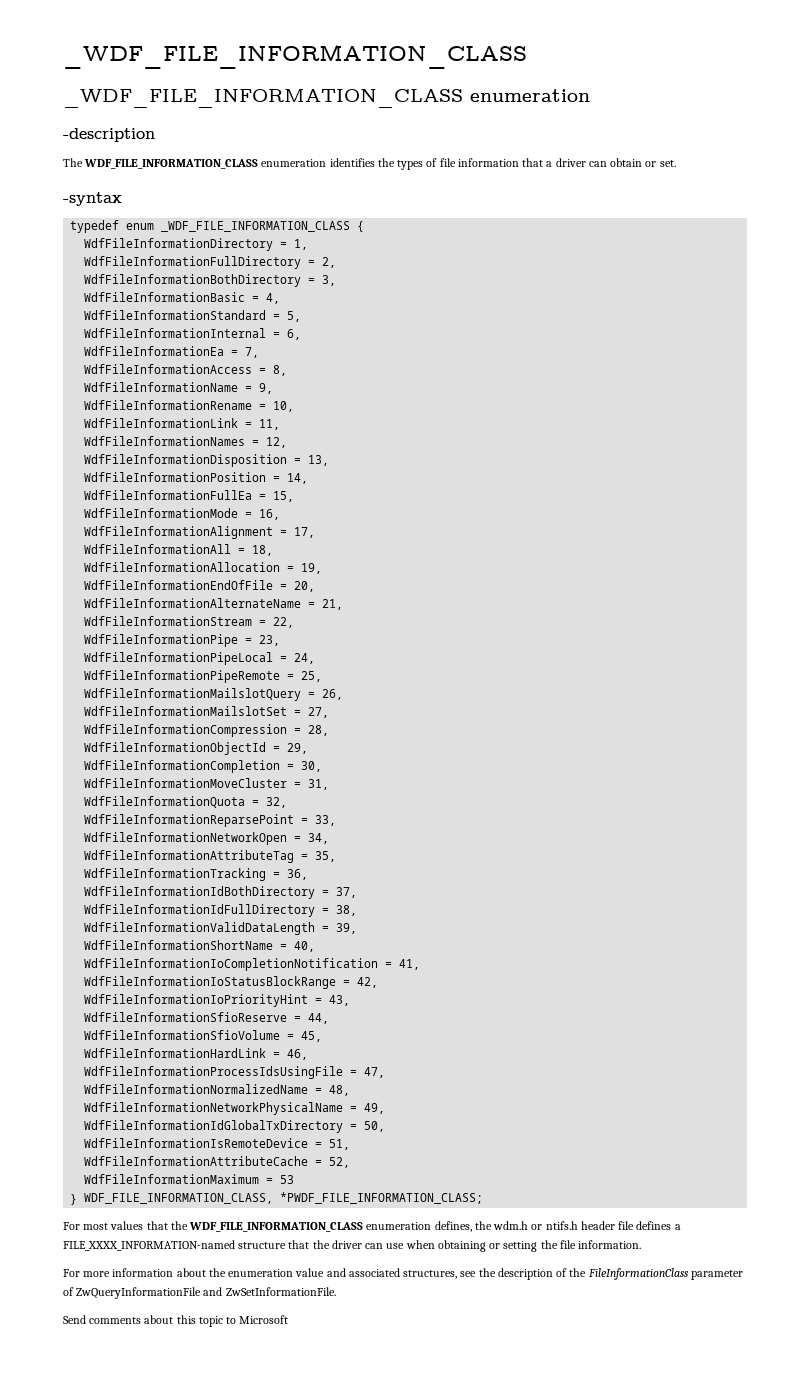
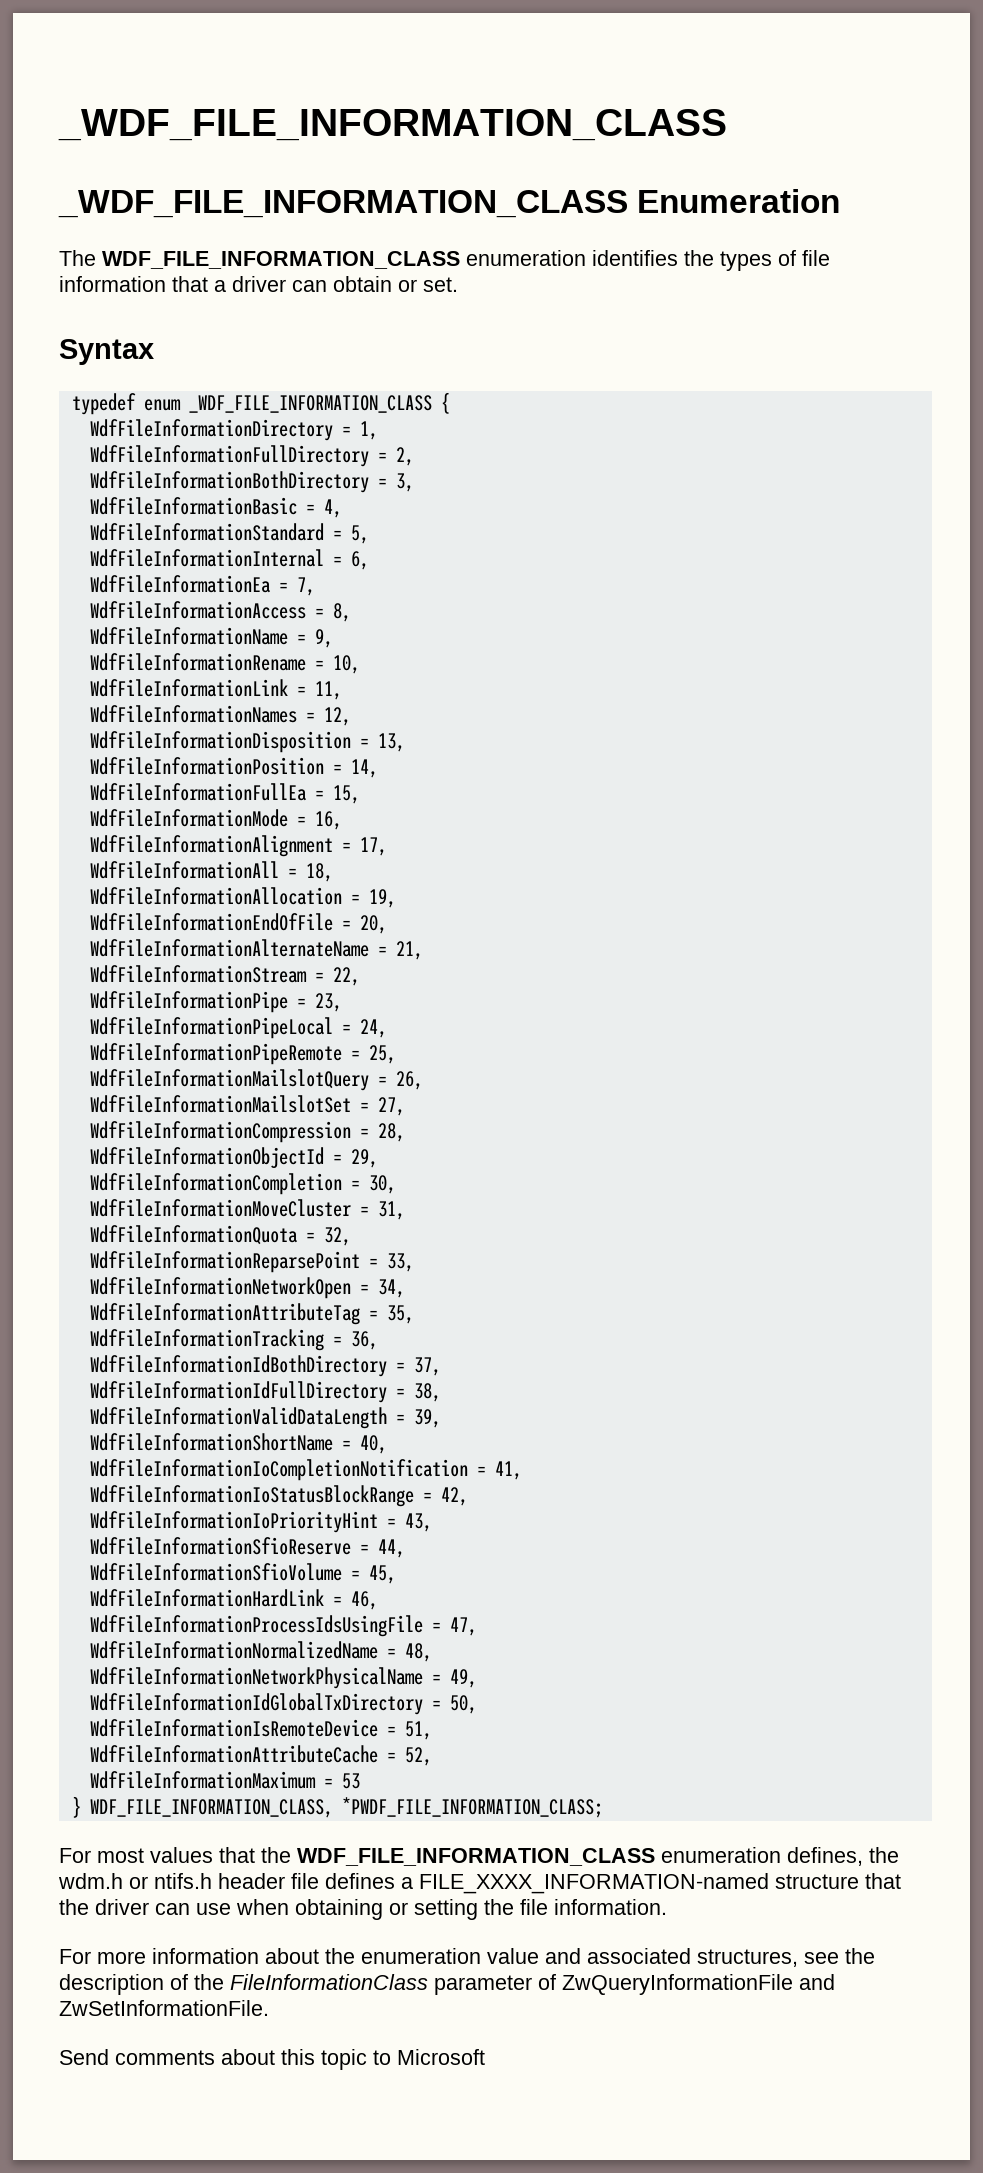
- _WDF_FILE_INFORMATION_CLASS enumeration
- -description
+ _WDF_FILE_INFORMATION_CLASS Enumeration
- -syntax
+ Syntax

